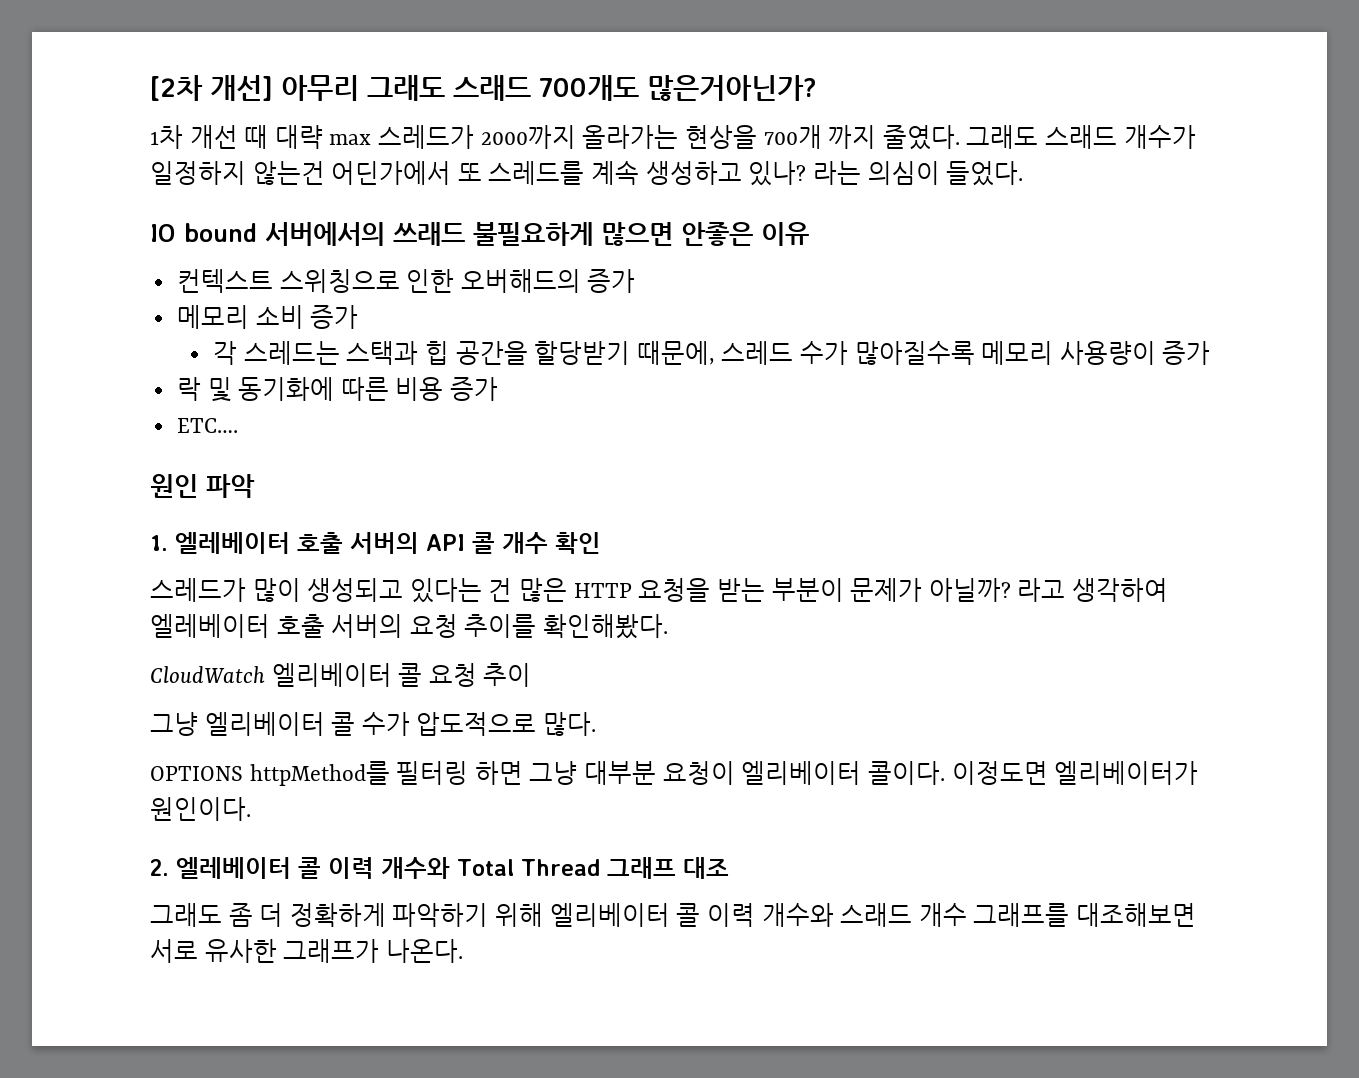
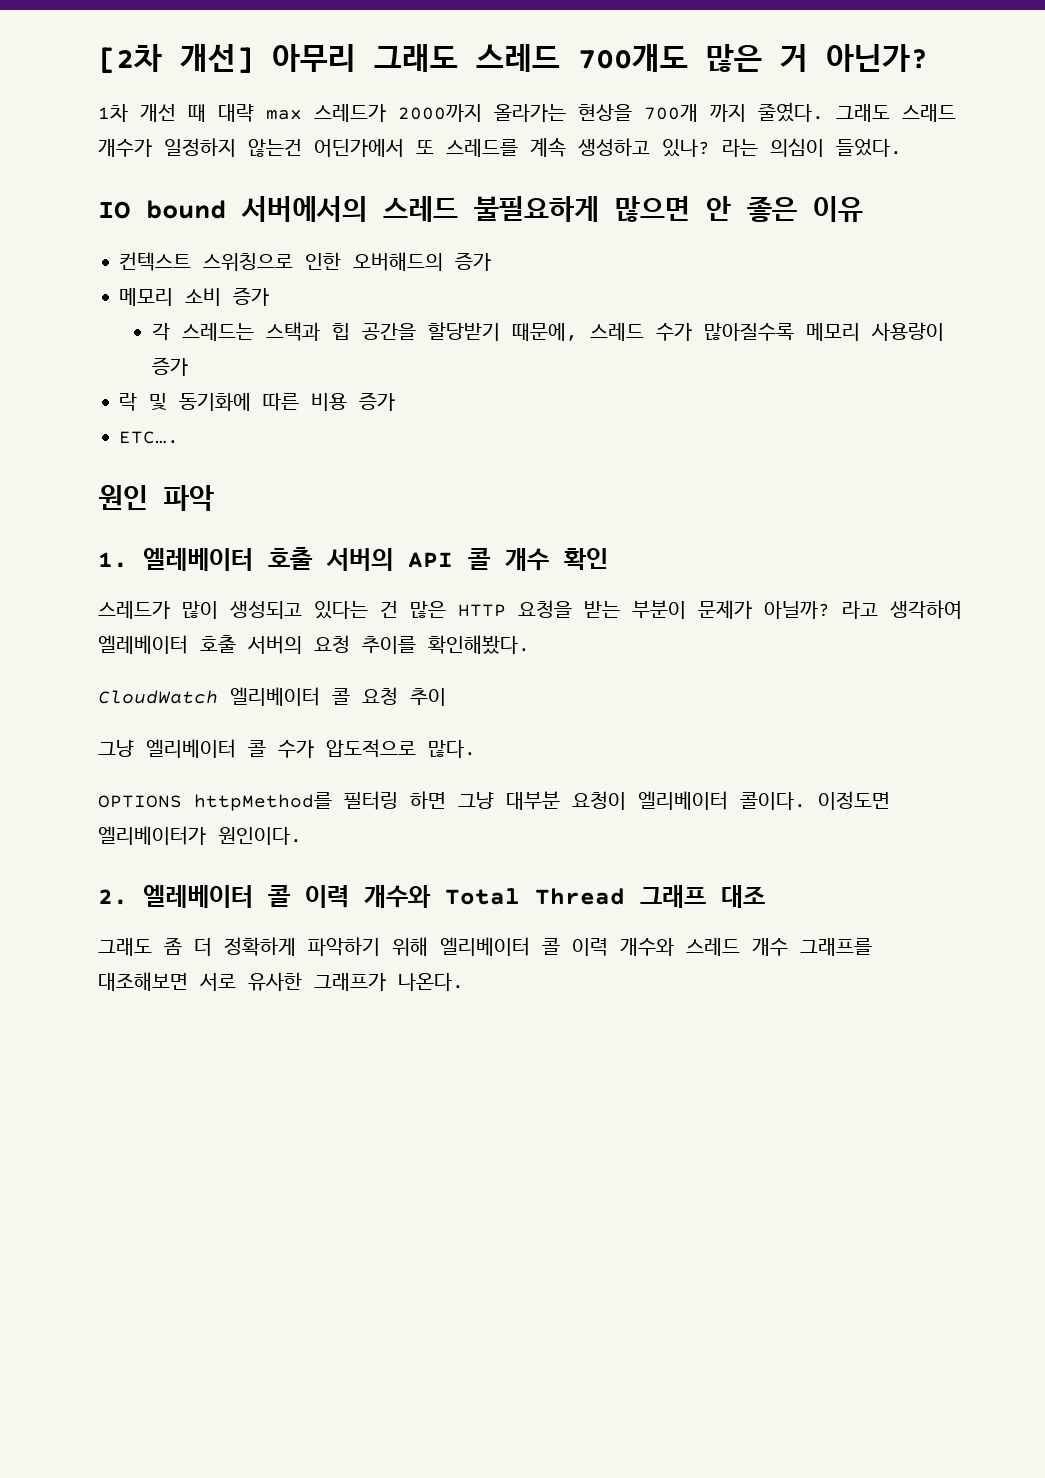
- [2차 개선] 아무리 그래도 스래드 700개도 많은거아닌가?
+ [2차 개선] 아무리 그래도 스레드 700개도 많은 거 아닌가?
- IO bound 서버에서의 쓰래드 불필요하게 많으면 안좋은 이유
+ IO bound 서버에서의 스레드 불필요하게 많으면 안 좋은 이유
- 그래도 좀 더 정확하게 파악하기 위해 엘리베이터 콜 이력 개수와 스래드 개수 그래프를 대조해보면 서로 유사한 그래프가 나온다.
+ 그래도 좀 더 정확하게 파악하기 위해 엘리베이터 콜 이력 개수와 스레드 개수 그래프를 대조해보면 서로 유사한 그래프가 나온다.

